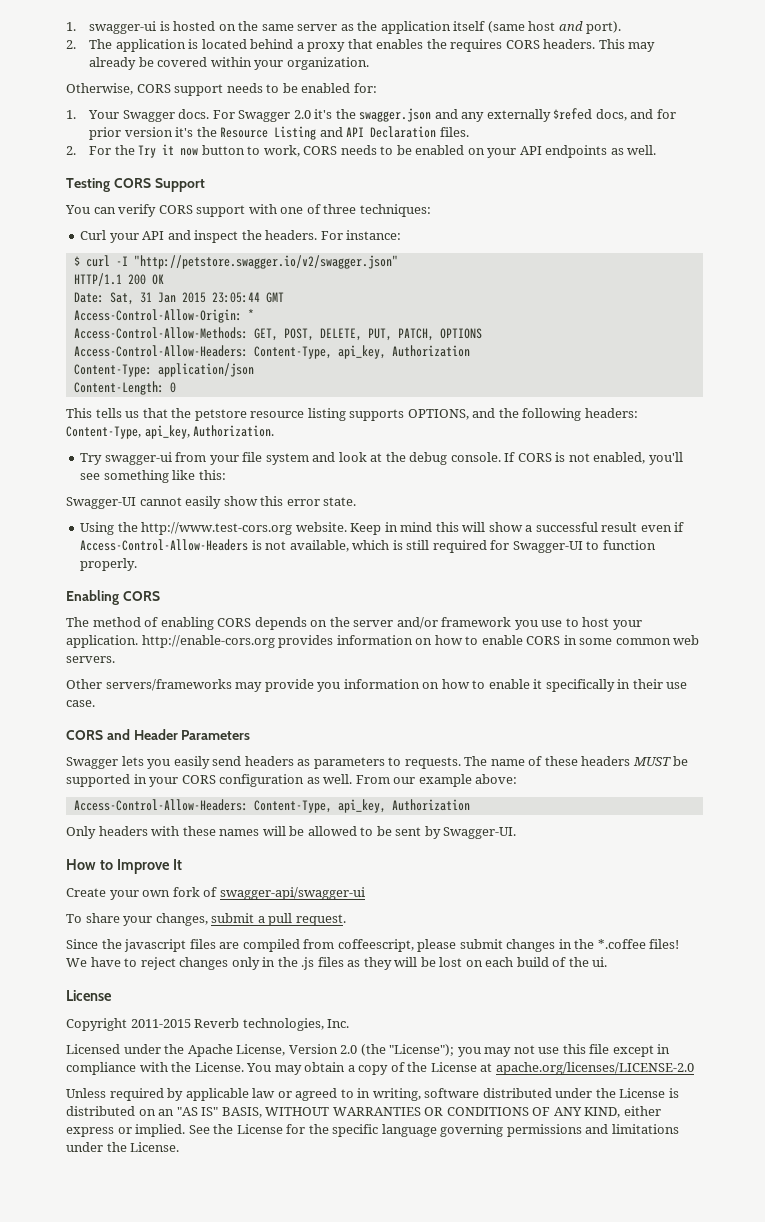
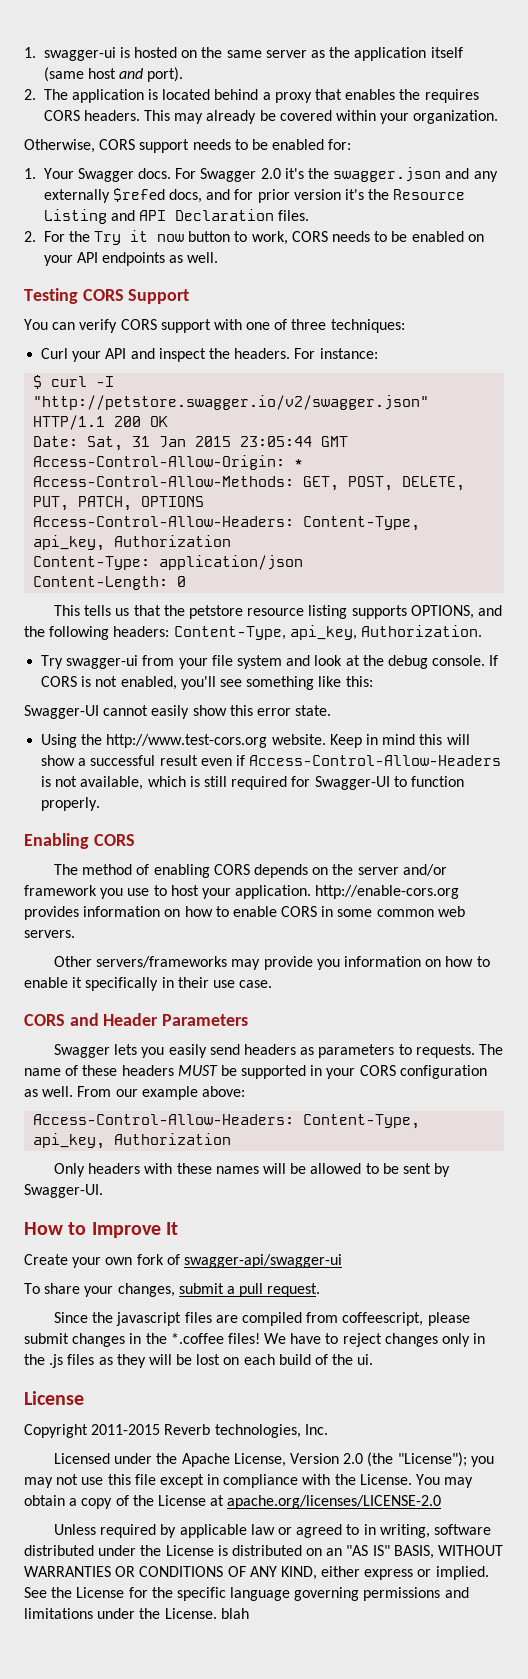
- See the License for the specific language governing permissions and limitations under the License.
+ See the License for the specific language governing permissions and limitations under the License. blah

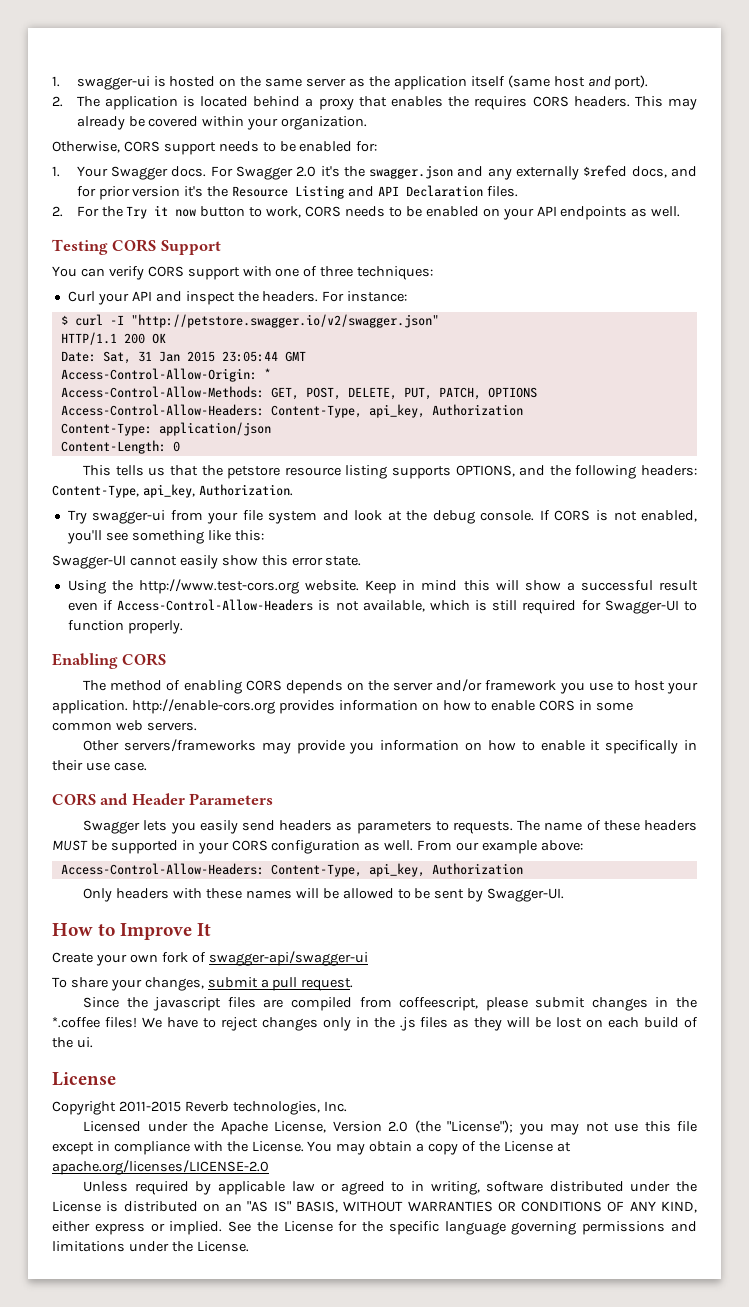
- See the License for the specific language governing permissions and limitations under the License. blah
+ See the License for the specific language governing permissions and limitations under the License.

